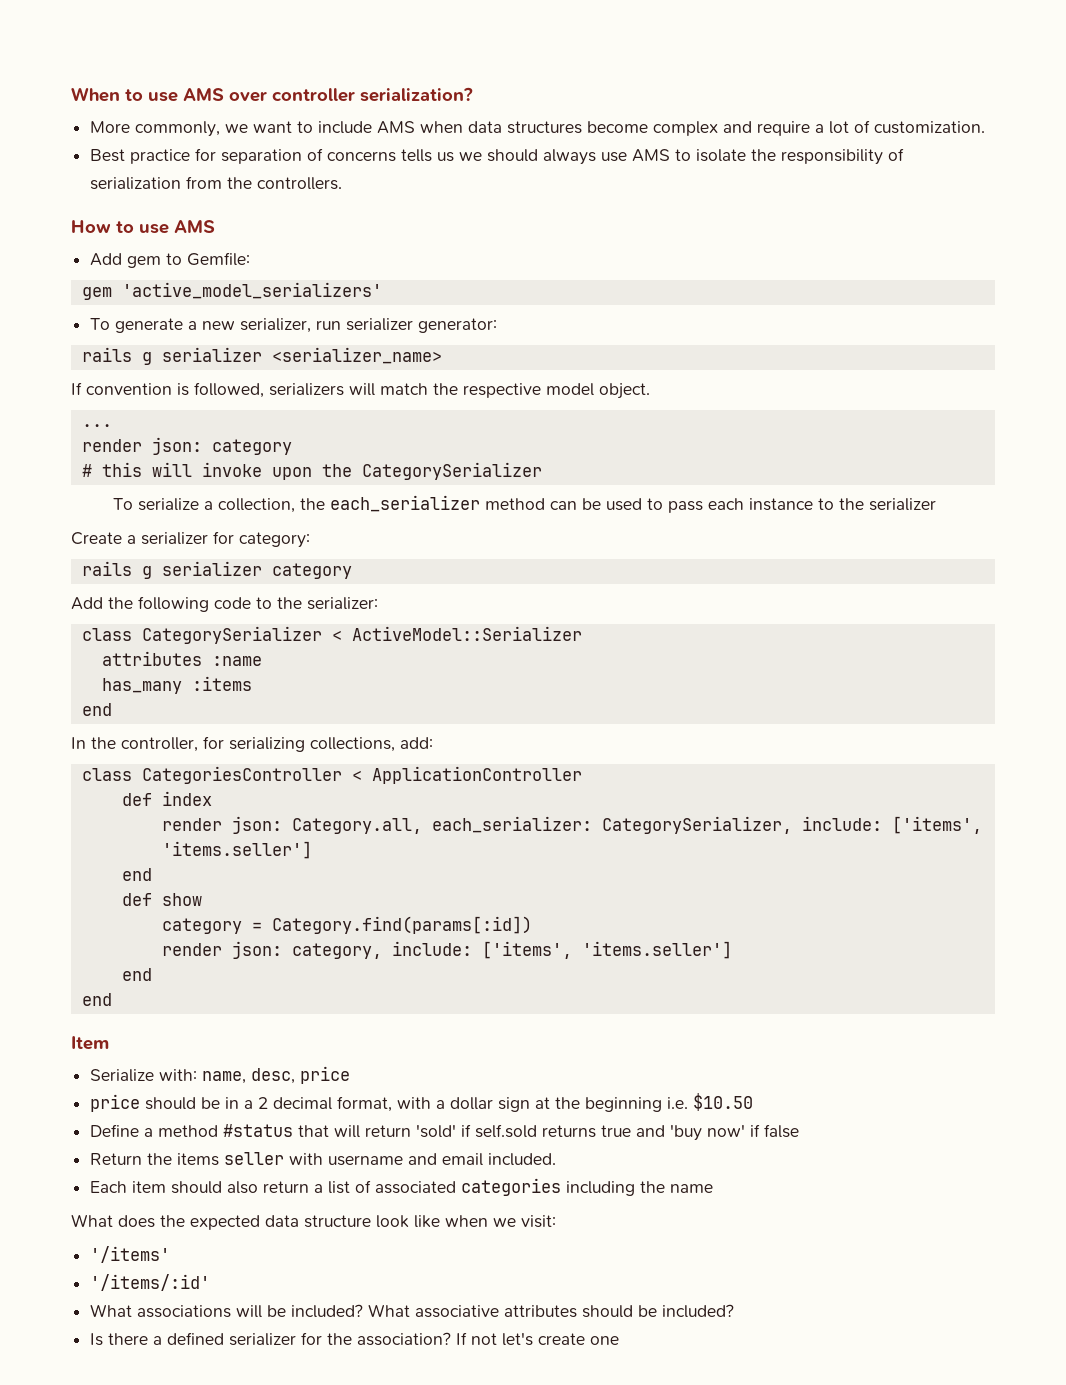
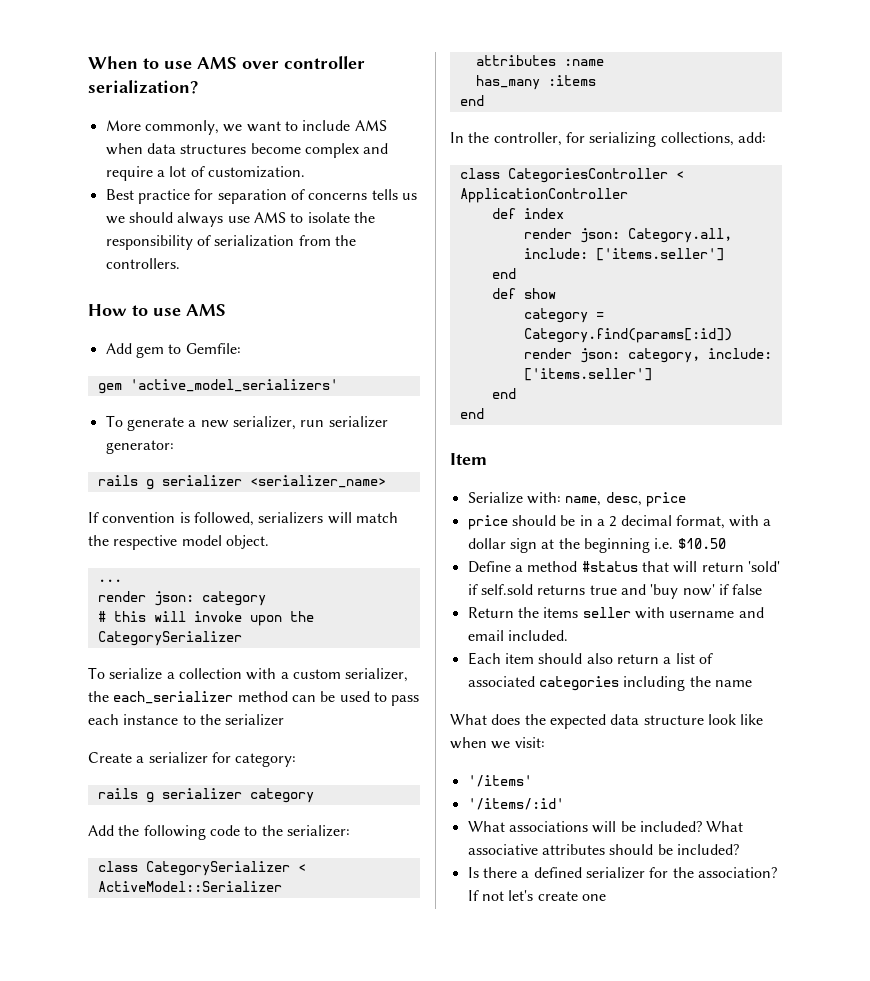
- To serialize a collection, the each_serializer method can be used to pass each instance to the serializer
+ To serialize a collection with a custom serializer, the each_serializer method can be used to pass each instance to the serializer
- render json: Category.all, each_serializer: CategorySerializer, include: ['items', 'items.seller']
+ render json: Category.all, include: ['items.seller']
- render json: category, include: ['items', 'items.seller']
+ render json: category, include: ['items.seller']

